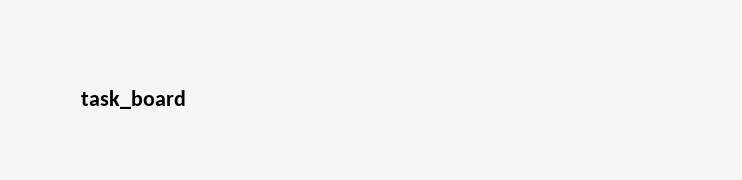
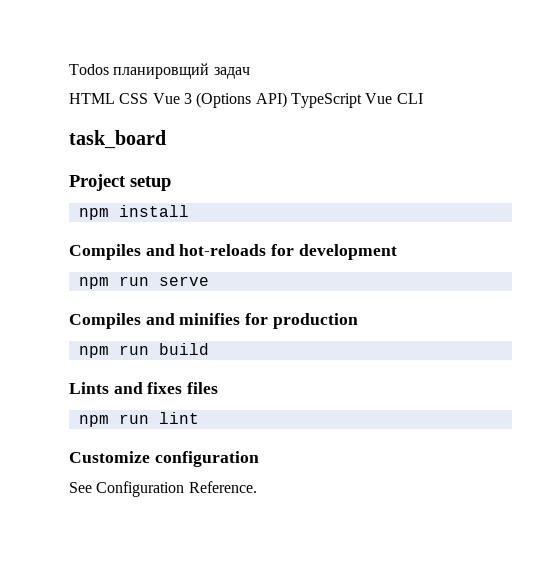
+ Todos планировщий задач
+ HTML CSS Vue 3 (Options API) TypeScript Vue CLI
  task_board
+ Project setup
+ npm install
+ Compiles and hot-reloads for development
+ npm run serve
+ Compiles and minifies for production
+ npm run build
+ Lints and fixes files
+ npm run lint
+ Customize configuration
+ See Configuration Reference.

